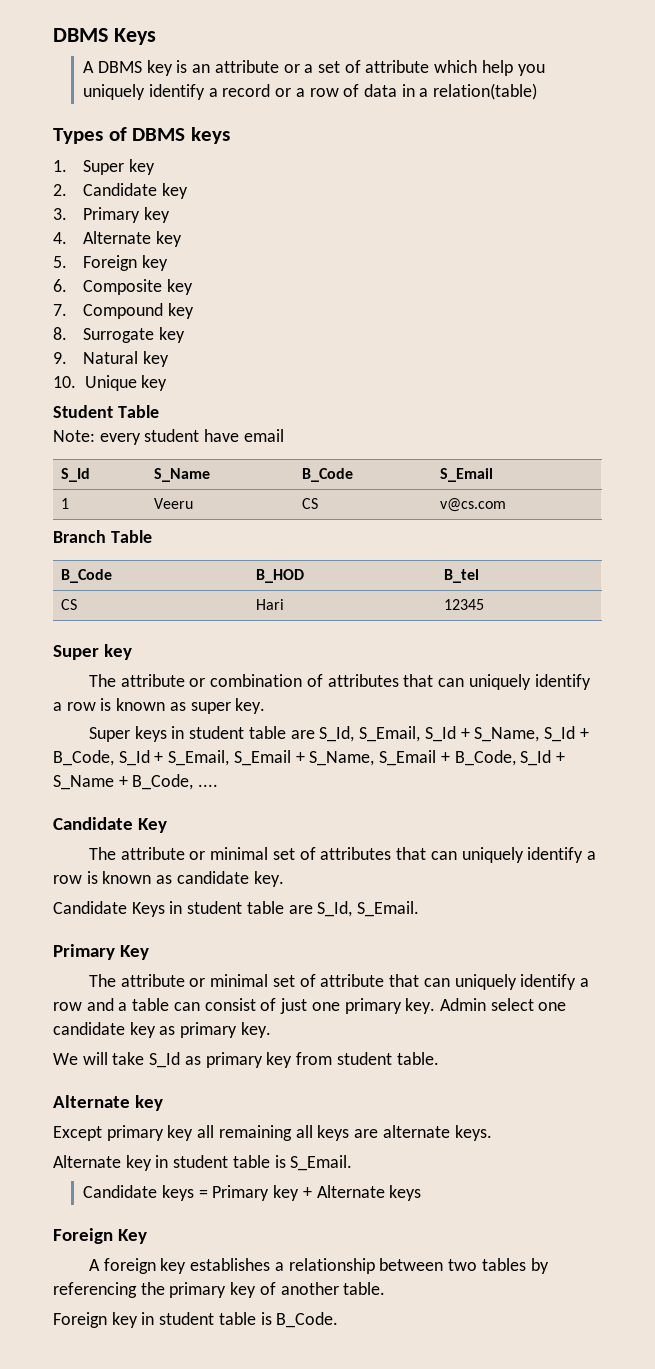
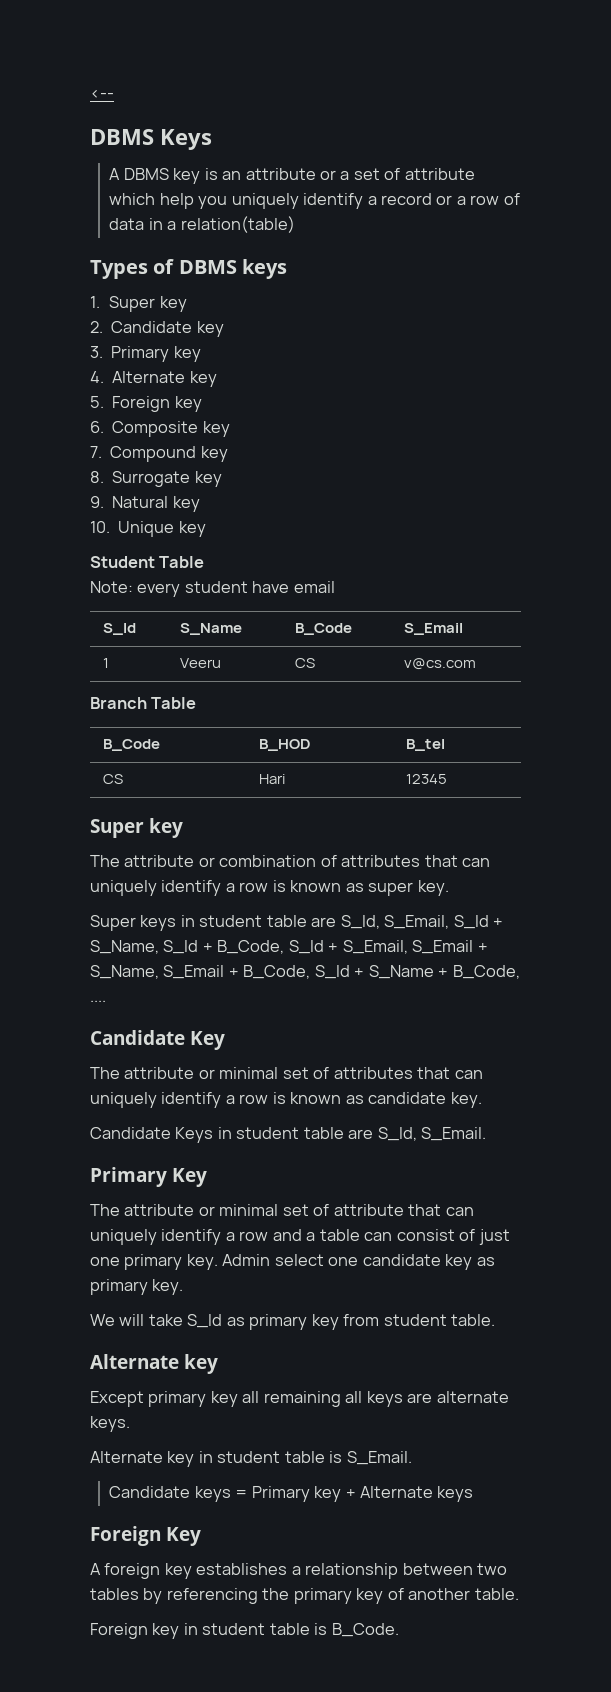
+ <--

